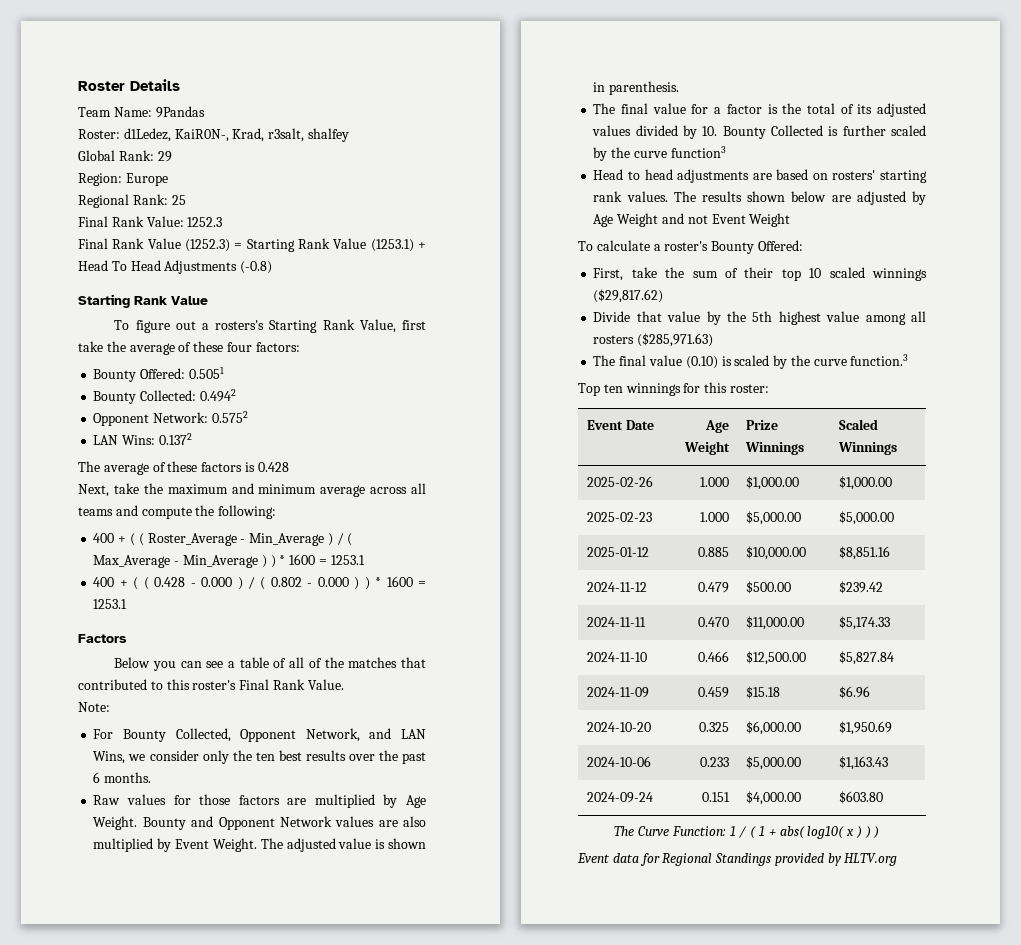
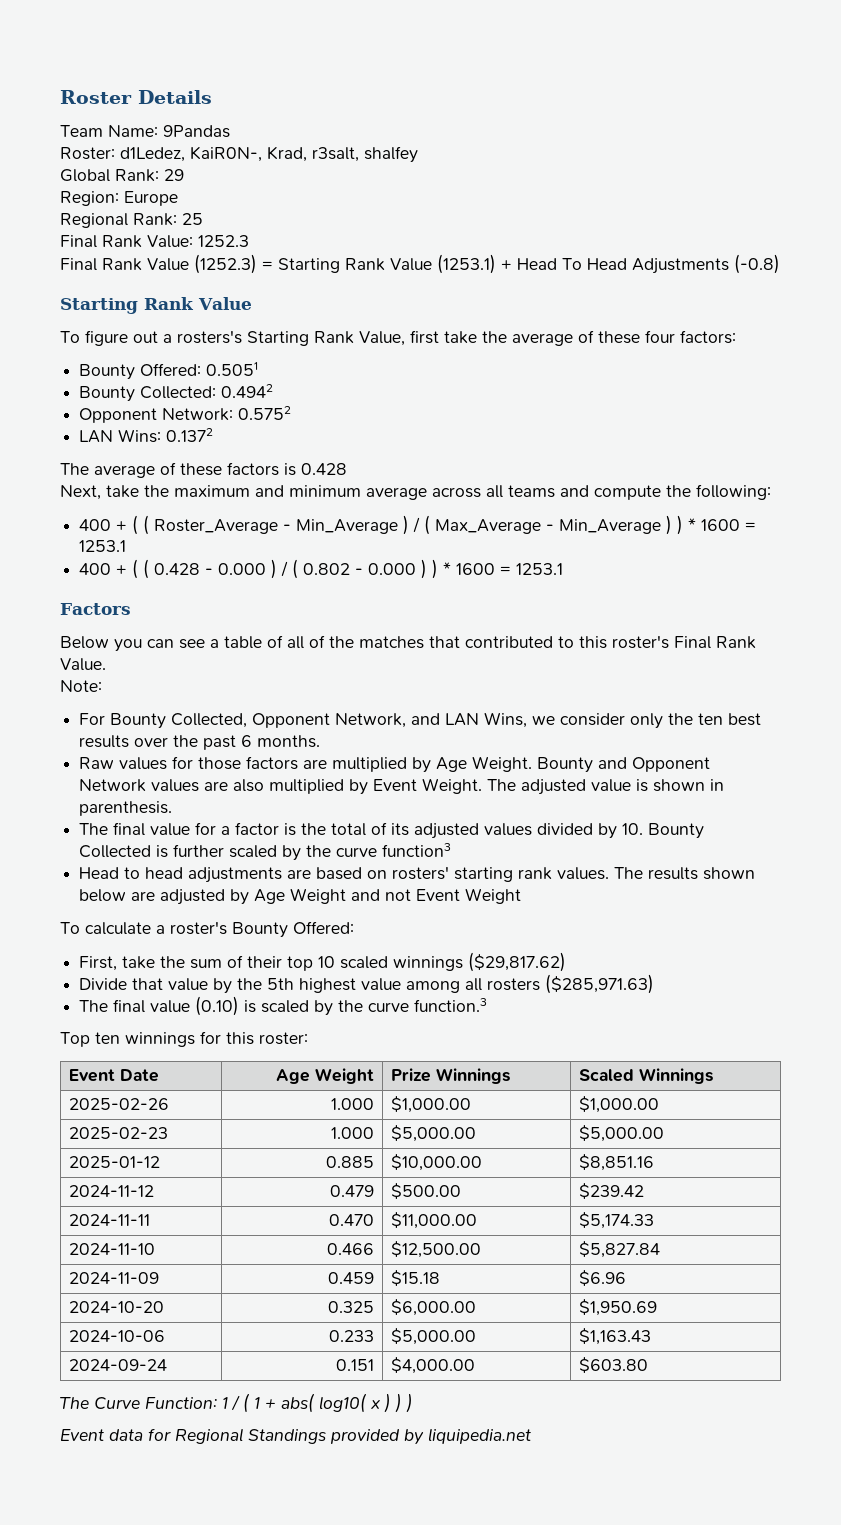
- Event data for Regional Standings provided by HLTV.org
+ Event data for Regional Standings provided by liquipedia.net

